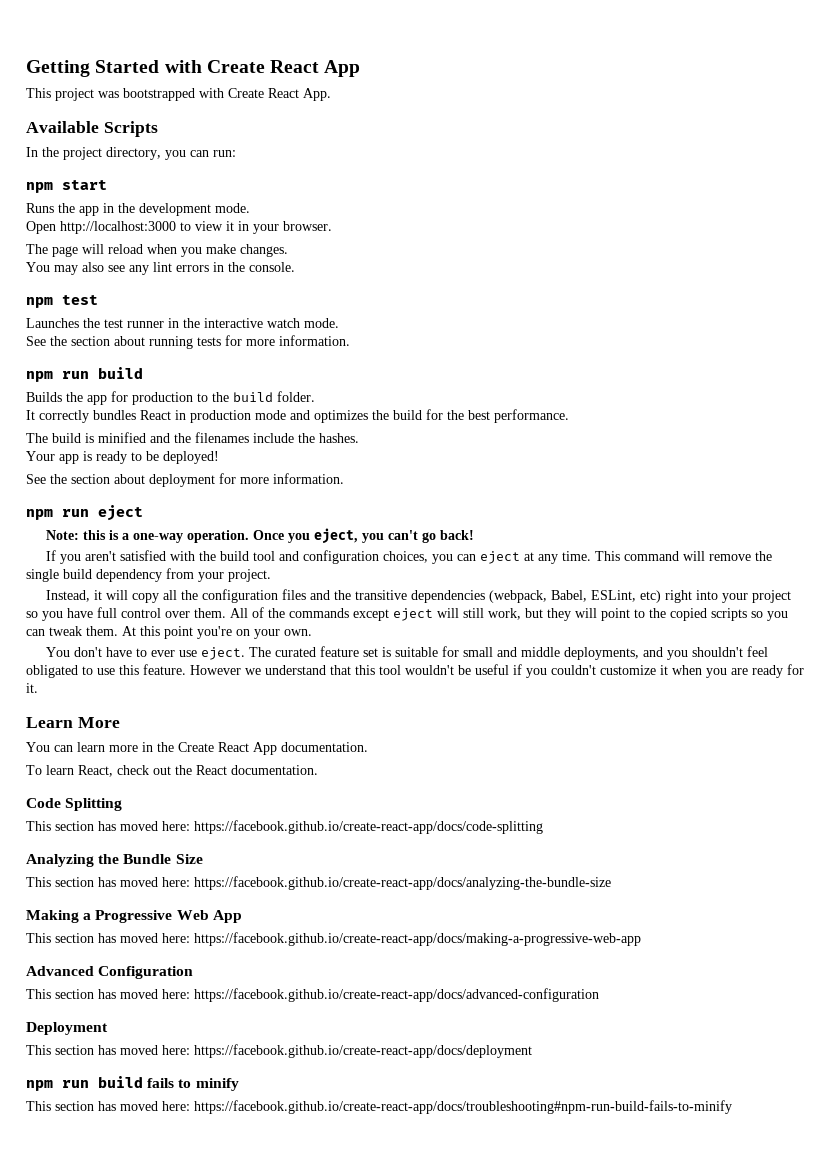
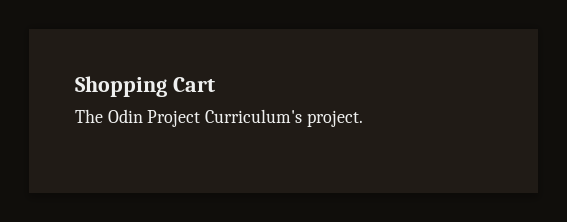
- Getting Started with Create React App
- This project was bootstrapped with Create React App.
- Available Scripts
- In the project directory, you can run:
- npm start
- Runs the app in the development mode.
- Open http://localhost:3000 to view it in your browser.
- The page will reload when you make changes.
- You may also see any lint errors in the console.
- npm test
- Launches the test runner in the interactive watch mode.
- See the section about running tests for more information.
- npm run build
- Builds the app for production to the build folder.
- It correctly bundles React in production mode and optimizes the build for the best performance.
- The build is minified and the filenames include the hashes.
- Your app is ready to be deployed!
- See the section about deployment for more information.
- npm run eject
- Note: this is a one-way operation. Once you eject, you can't go back!
- If you aren't satisfied with the build tool and configuration choices, you can eject at any time. This command will remove the single build dependency from your project.
- Instead, it will copy all the configuration files and the transitive dependencies (webpack, Babel, ESLint, etc) right into your project so you have full control over them. All of the commands except eject will still work, but they will point to the copied scripts so you can tweak them. At this point you're on your own.
- You don't have to ever use eject. The curated feature set is suitable for small and middle deployments, and you shouldn't feel obligated to use this feature. However we understand that this tool wouldn't be useful if you couldn't customize it when you are ready for it.
- Learn More
- You can learn more in the Create React App documentation.
- To learn React, check out the React documentation.
- Code Splitting
- This section has moved here: https://facebook.github.io/create-react-app/docs/code-splitting
- Analyzing the Bundle Size
- This section has moved here: https://facebook.github.io/create-react-app/docs/analyzing-the-bundle-size
- Making a Progressive Web App
- This section has moved here: https://facebook.github.io/create-react-app/docs/making-a-progressive-web-app
- Advanced Configuration
- This section has moved here: https://facebook.github.io/create-react-app/docs/advanced-configuration
- Deployment
- This section has moved here: https://facebook.github.io/create-react-app/docs/deployment
- npm run build fails to minify
- This section has moved here: https://facebook.github.io/create-react-app/docs/troubleshooting#npm-run-build-fails-to-minify
+ Shopping Cart
+ The Odin Project Curriculum's project.

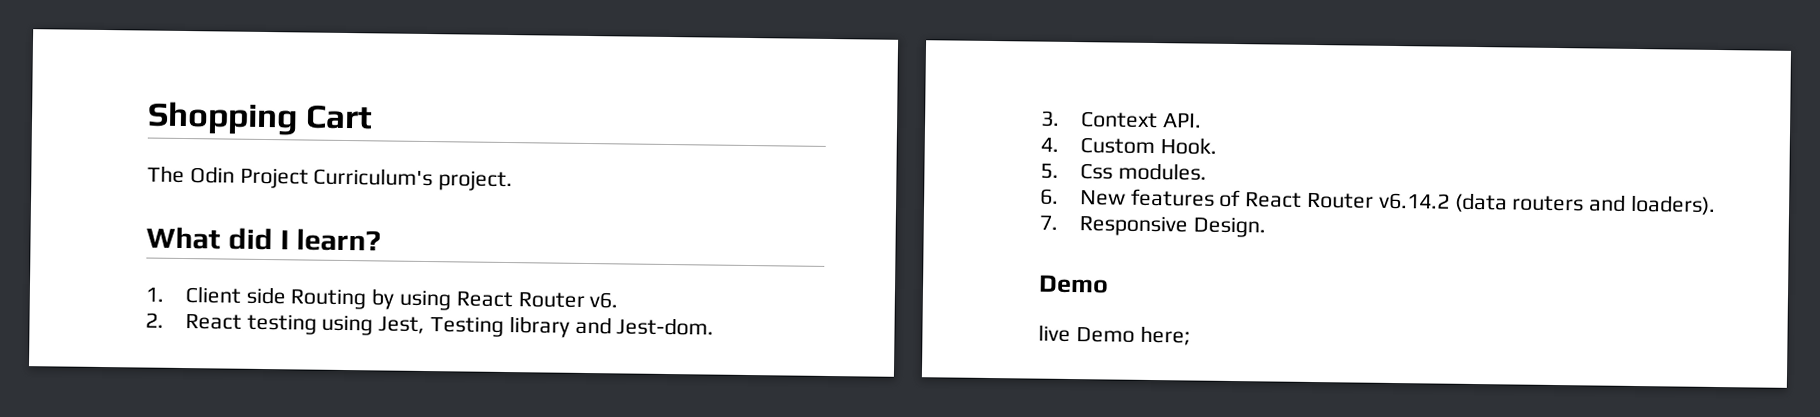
+ What did I learn?
+ 1. Client side Routing by using React Router v6.
+ 2. React testing using Jest, Testing library and Jest-dom.
+ 3. Context API.
+ 4. Custom Hook.
+ 5. Css modules.
+ 6. New features of React Router v6.14.2 (data routers and loaders).
+ 7. Responsive Design.
+ Demo
+ live Demo here;

